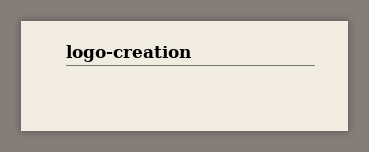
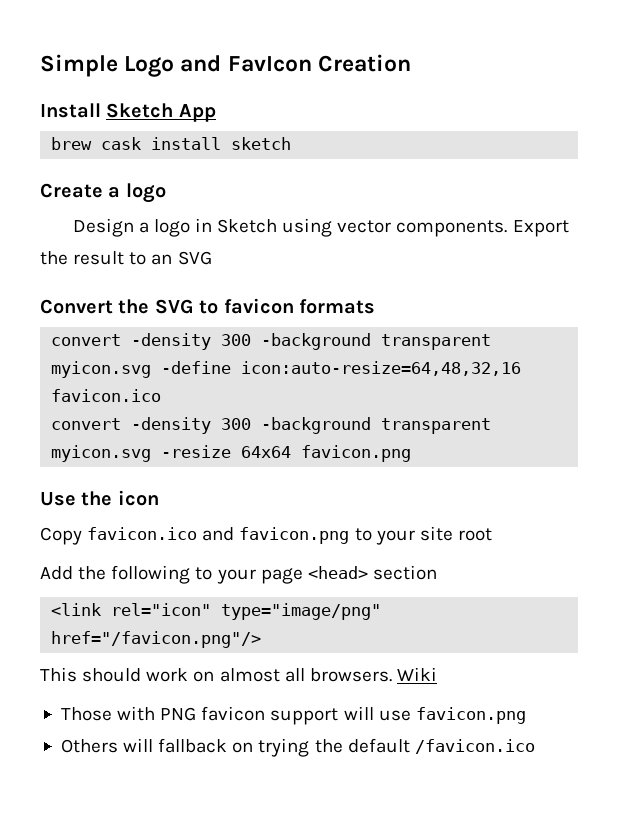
- logo-creation
+ Simple Logo and FavIcon Creation
+ Install Sketch App
+ brew cask install sketch
+ Create a logo
+ Design a logo in Sketch using vector components. Export the result to an SVG
+ Convert the SVG to favicon formats
+ convert -density 300 -background transparent myicon.svg -define icon:auto-resize=64,48,32,16 favicon.ico
+ convert -density 300 -background transparent myicon.svg -resize 64x64 favicon.png
+ Use the icon
+ Copy favicon.ico and favicon.png to your site root
+ Add the following to your page <head> section
+ <link rel="icon" type="image/png" href="/favicon.png"/>
+ This should work on almost all browsers. Wiki
+ Those with PNG favicon support will use favicon.png
+ Others will fallback on trying the default /favicon.ico

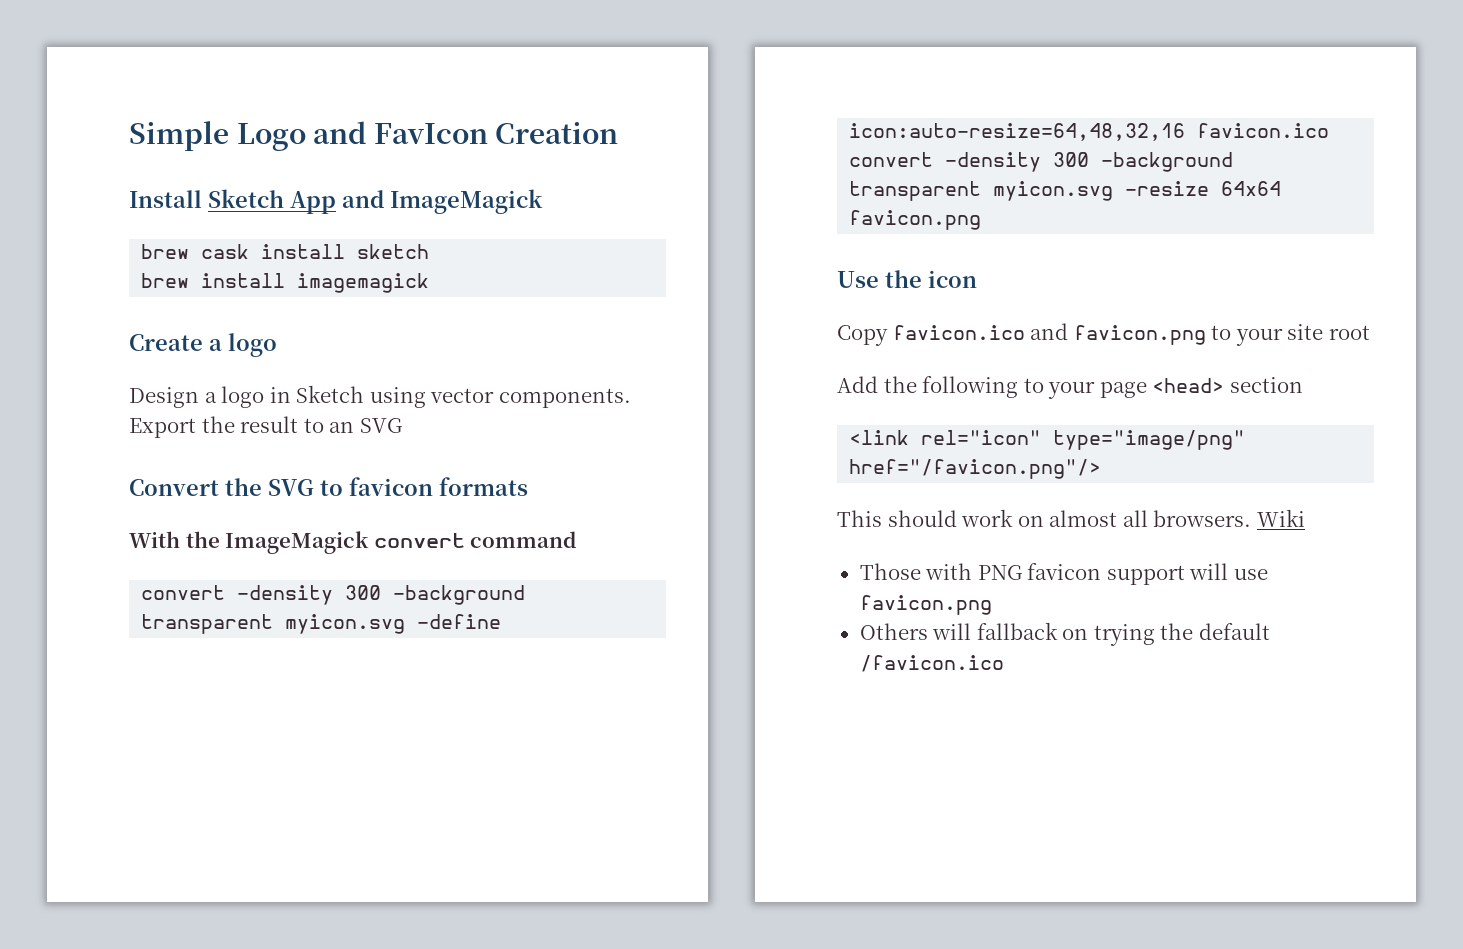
- Install Sketch App
+ Install Sketch App and ImageMagick
+ brew install imagemagick
+ With the ImageMagick convert command

